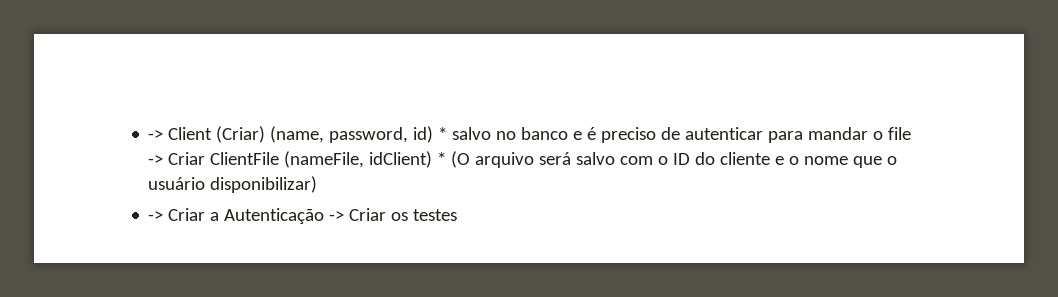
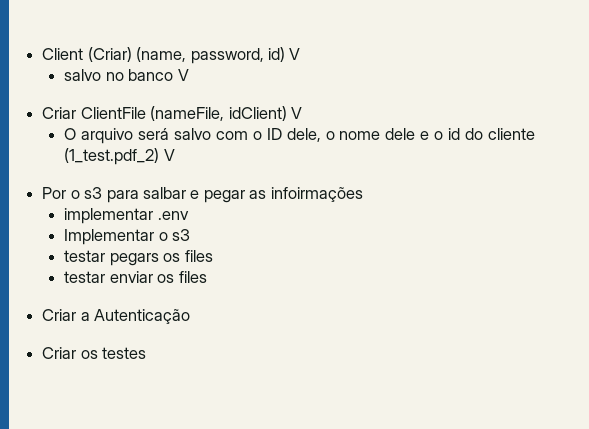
- -> Client (Criar) (name, password, id) * salvo no banco e é preciso de autenticar para mandar o file -> Criar ClientFile (nameFile, idClient) * (O arquivo será salvo com o ID do cliente e o nome que o usuário disponibilizar)
- -> Criar a Autenticação -> Criar os testes
+ Client (Criar) (name, password, id) V
+ salvo no banco V
+ Criar ClientFile (nameFile, idClient) V
+ O arquivo será salvo com o ID dele, o nome dele e o id do cliente (1_test.pdf_2) V
+ Por o s3 para salbar e pegar as infoirmações
+ implementar .env
+ Implementar o s3
+ testar pegars os files
+ testar enviar os files
+ Criar a Autenticação
+ Criar os testes

